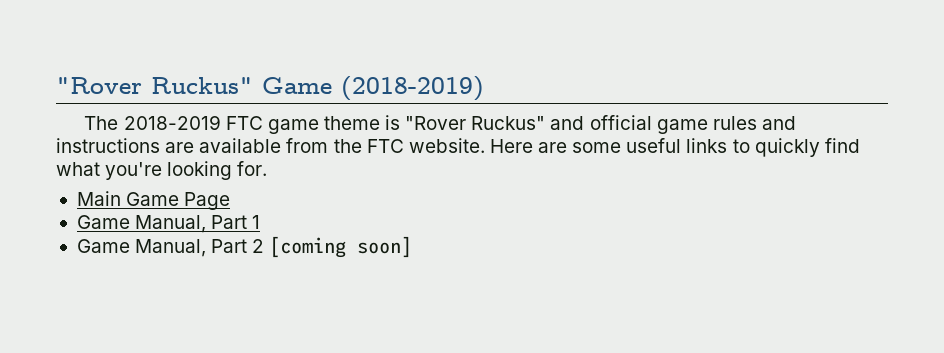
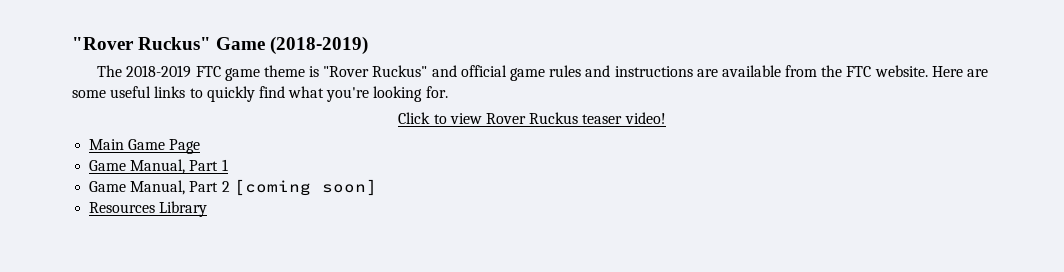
+ Click to view Rover Ruckus teaser video!
+ Resources Library

